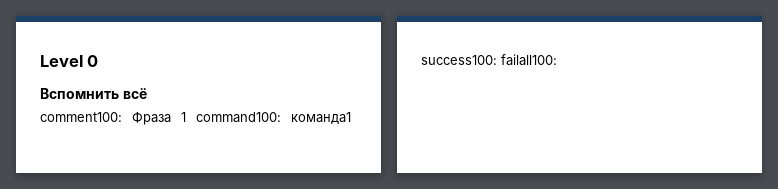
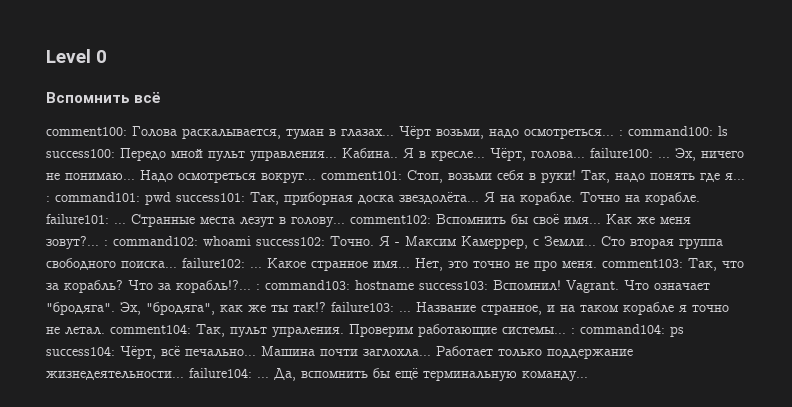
- comment100: Фраза 1 command100: команда1 success100: failall100:
+ comment100: Голова раскалывается, туман в глазах... Чёрт возьми, надо осмотреться... : command100: ls success100: Передо мной пульт управления... Кабина.. Я в кресле... Чёрт, голова... failure100: ... Эх, ничего не понимаю... Надо осмотреться вокруг... comment101: Стоп, возьми себя в руки! Так, надо понять где я... : command101: pwd success101: Так, приборная доска звездолёта... Я на корабле. Точно на корабле. failure101: ... Странные места лезут в голову... comment102: Вспомнить бы своё имя... Как же меня зовут?... : command102: whoami success102: Точно. Я - Максим Камеррер, с Земли... Сто вторая группа свободного поиска... failure102: ... Какое странное имя... Нет, это точно не про меня. comment103: Так, что за корабль? Что за корабль!?... : command103: hostname success103: Вспомнил! Vagrant. Что означает "бродяга". Эх, "бродяга", как же ты так!? failure103: ... Название странное, и на таком корабле я точно не летал. comment104: Так, пульт упраления. Проверим работающие системы... : command104: ps success104: Чёрт, всё печально... Машина почти заглохла... Работает только поддержание жизнедеятельности... failure104: ... Да, вспомнить бы ещё терминальную команду...

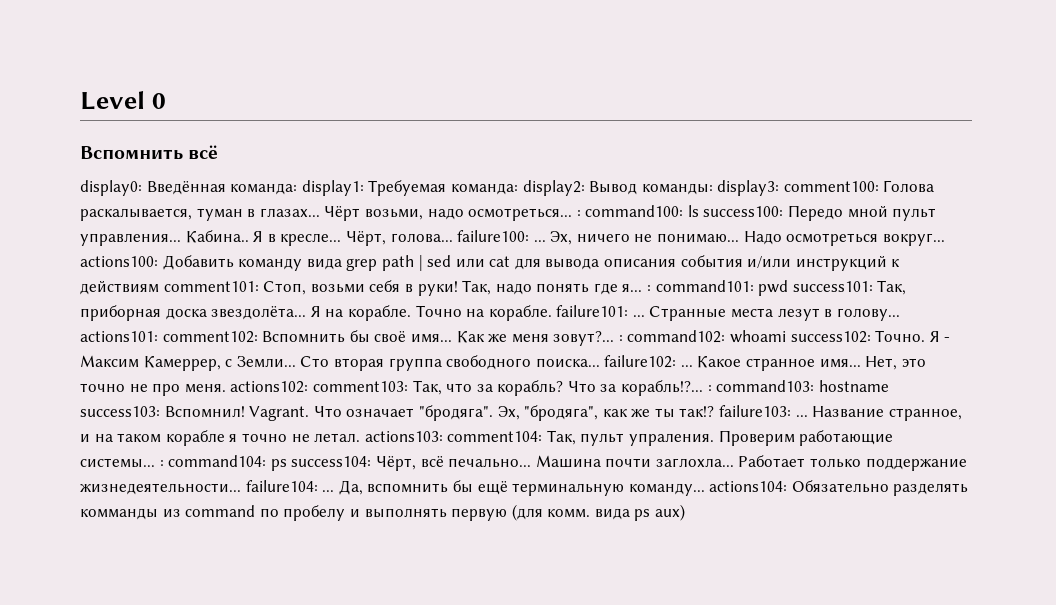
- comment100: Голова раскалывается, туман в глазах...
+ display0: Введённая команда: display1: Требуемая команда: display2: Вывод команды: display3: comment100: Голова раскалывается, туман в глазах...
- Надо осмотреться вокруг... comment101: Стоп, возьми себя в руки!
+ Надо осмотреться вокруг... actions100: Добавить команду вида grep path | sed или cat для вывода описания события и/или инструкций к действиям comment101: Стоп, возьми себя в руки!
- Странные места лезут в голову... comment102: Вспомнить бы своё имя...
+ Странные места лезут в голову... actions101: comment102: Вспомнить бы своё имя...
- Нет, это точно не про меня. comment103: Так, что за корабль?
+ Нет, это точно не про меня. actions102: comment103: Так, что за корабль?
- Название странное, и на таком корабле я точно не летал. comment104: Так, пульт упраления.
+ Название странное, и на таком корабле я точно не летал. actions103: comment104: Так, пульт упраления.
- Да, вспомнить бы ещё терминальную команду...
+ Да, вспомнить бы ещё терминальную команду... actions104: Обязательно разделять комманды из command по пробелу и выполнять первую (для комм. вида ps aux)

